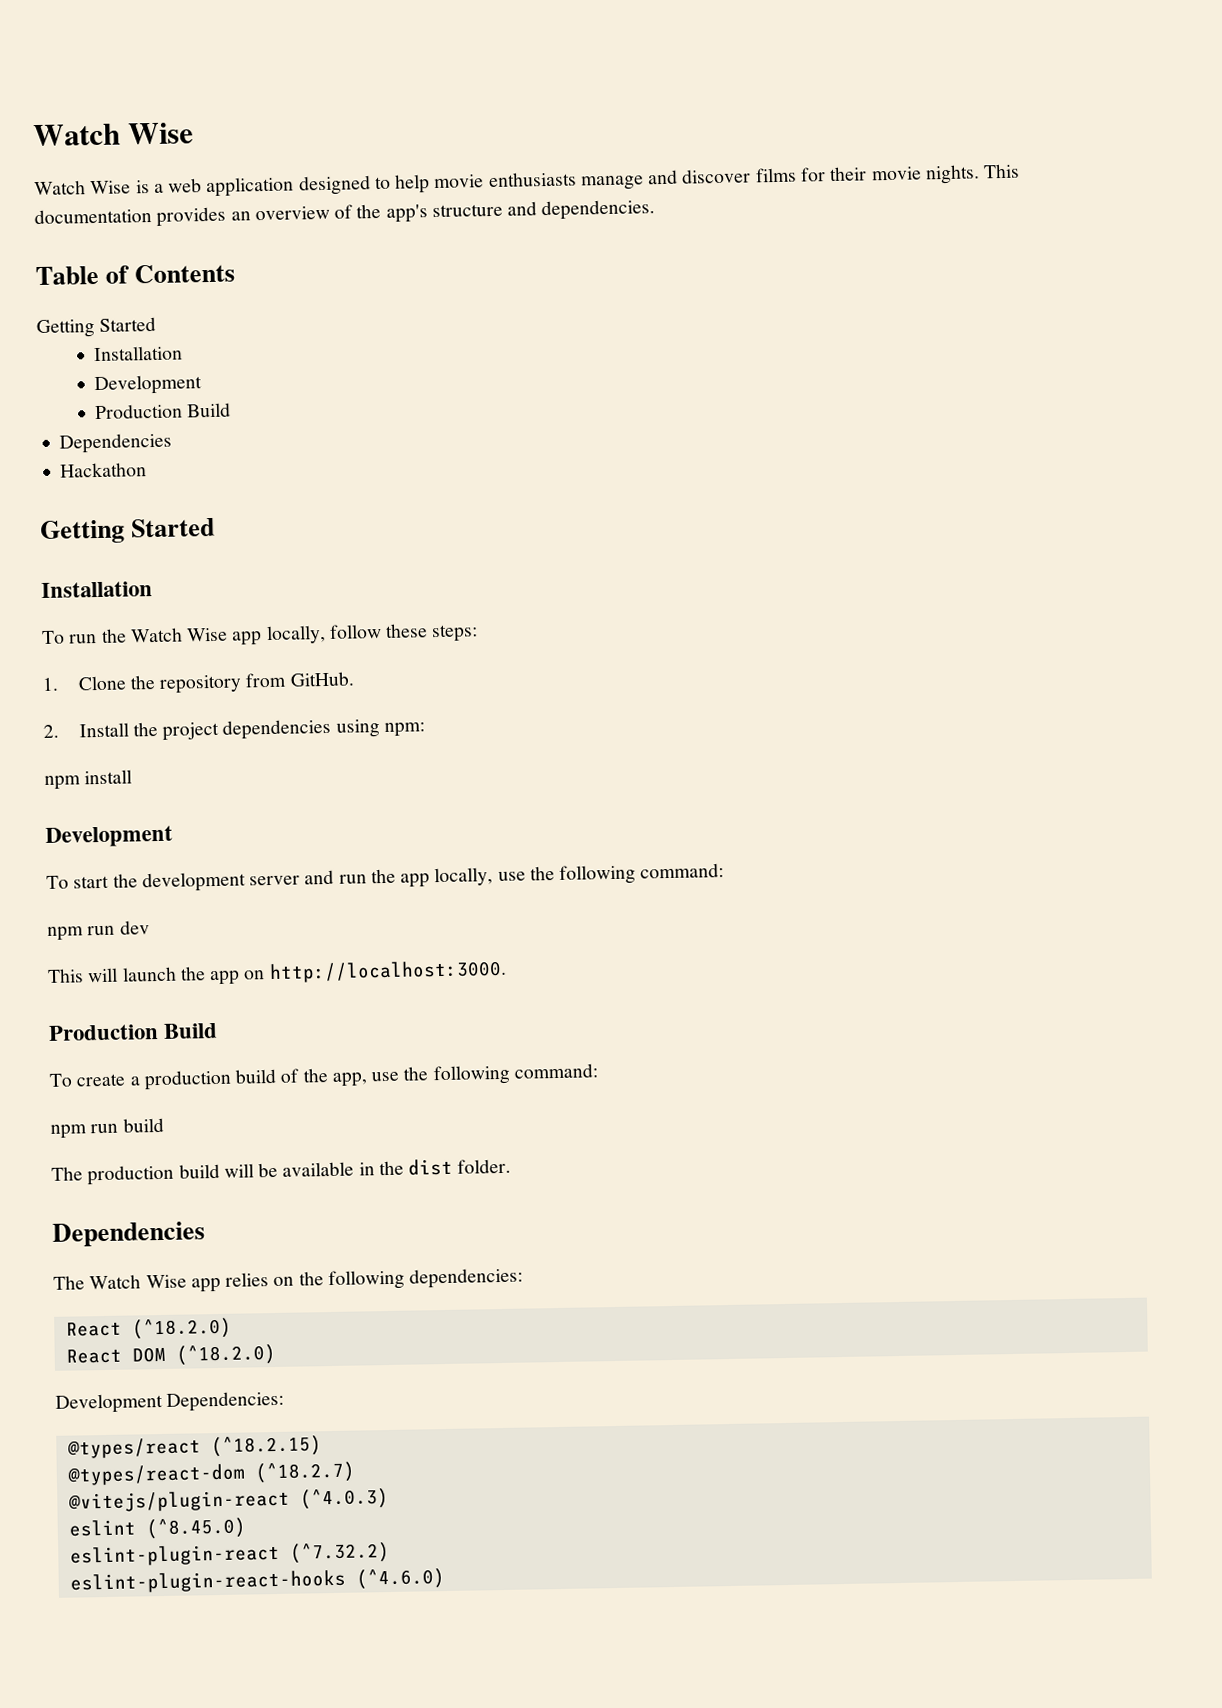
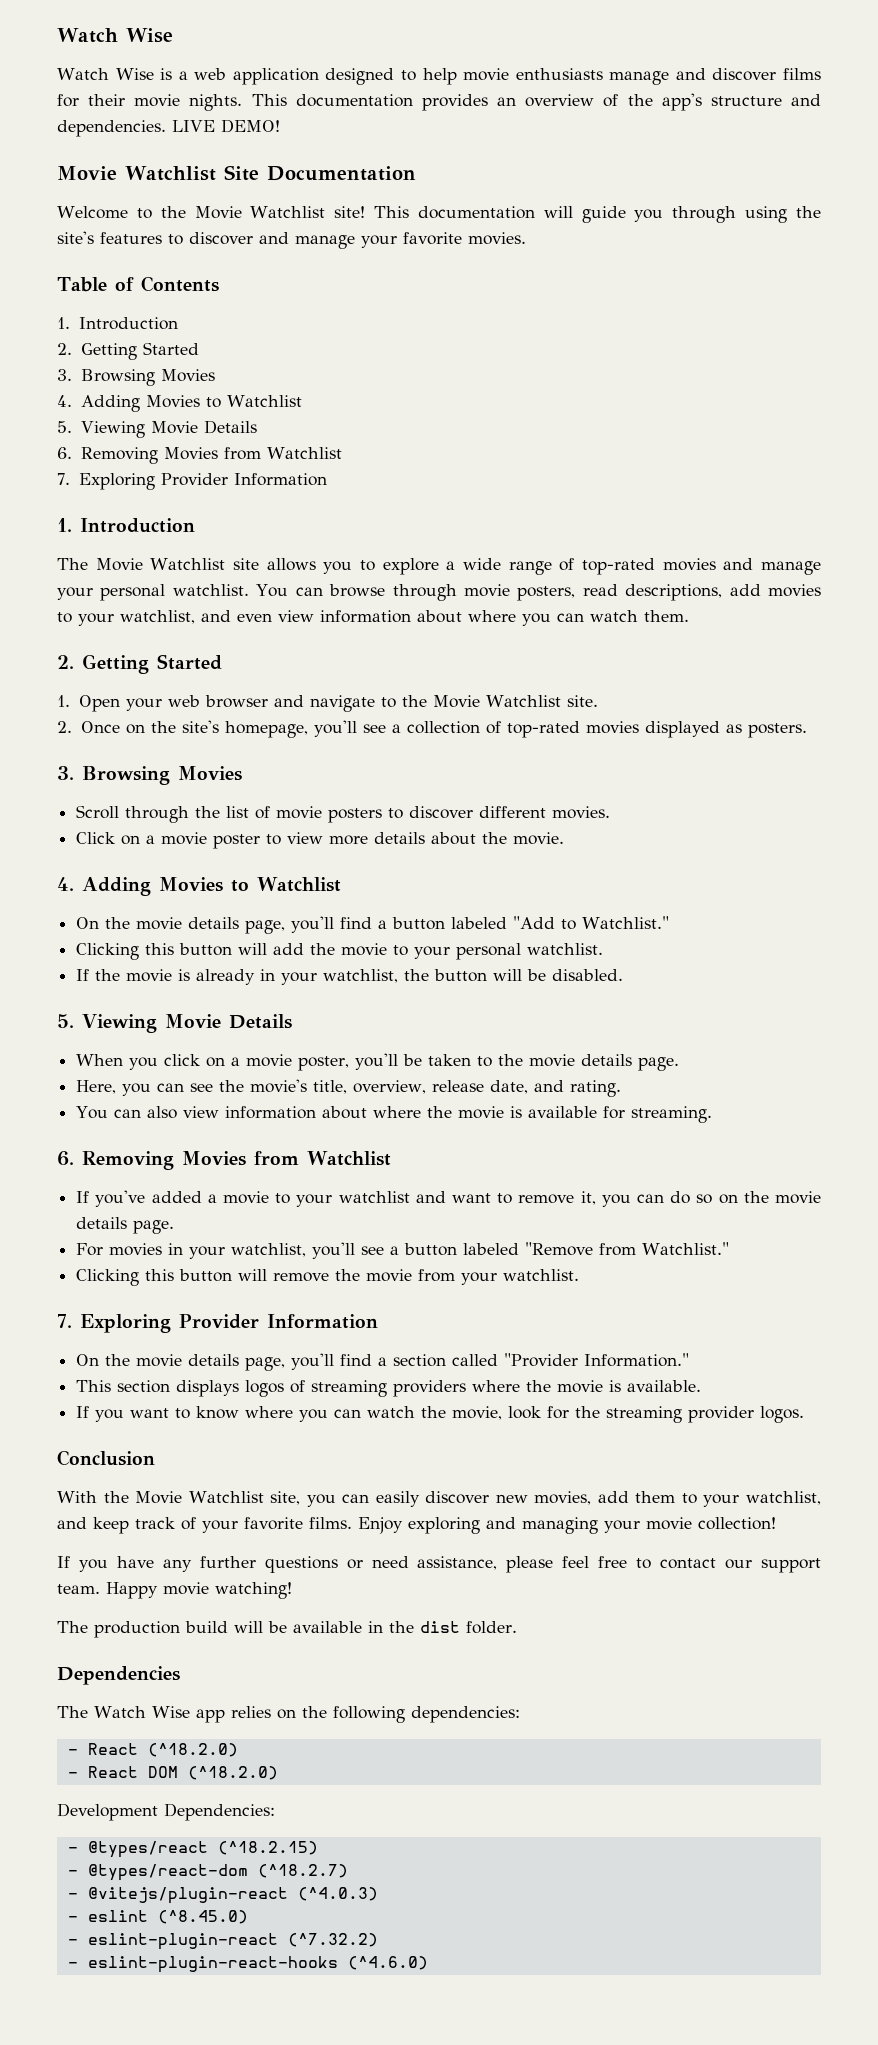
+ LIVE DEMO!
+ Movie Watchlist Site Documentation
+ Welcome to the Movie Watchlist site! This documentation will guide you through using the site's features to discover and manage your favorite movies.
  Table of Contents
- Getting Started
- Installation
- Development
- Production Build
- Dependencies
- Hackathon
- Getting Started
- Installation
- To run the Watch Wise app locally, follow these steps:
- 1. Clone the repository from GitHub.
- 2. Install the project dependencies using npm:
- npm install
- Development
- To start the development server and run the app locally, use the following command:
- npm run dev
- This will launch the app on http://localhost:3000.
- Production Build
- To create a production build of the app, use the following command:
- npm run build
+ 1. Introduction
+ 2. Getting Started
+ 3. Browsing Movies
+ 4. Adding Movies to Watchlist
+ 5. Viewing Movie Details
+ 6. Removing Movies from Watchlist
+ 7. Exploring Provider Information
+ 1. Introduction
+ The Movie Watchlist site allows you to explore a wide range of top-rated movies and manage your personal watchlist. You can browse through movie posters, read descriptions, add movies to your watchlist, and even view information about where you can watch them.
+ 2. Getting Started
+ 1. Open your web browser and navigate to the Movie Watchlist site.
+ 2. Once on the site's homepage, you'll see a collection of top-rated movies displayed as posters.
+ 3. Browsing Movies
+ Scroll through the list of movie posters to discover different movies.
+ Click on a movie poster to view more details about the movie.
+ 4. Adding Movies to Watchlist
+ On the movie details page, you'll find a button labeled "Add to Watchlist."
+ Clicking this button will add the movie to your personal watchlist.
+ If the movie is already in your watchlist, the button will be disabled.
+ 5. Viewing Movie Details
+ When you click on a movie poster, you'll be taken to the movie details page.
+ Here, you can see the movie's title, overview, release date, and rating.
+ You can also view information about where the movie is available for streaming.
+ 6. Removing Movies from Watchlist
+ If you've added a movie to your watchlist and want to remove it, you can do so on the movie details page.
+ For movies in your watchlist, you'll see a button labeled "Remove from Watchlist."
+ Clicking this button will remove the movie from your watchlist.
+ 7. Exploring Provider Information
+ On the movie details page, you'll find a section called "Provider Information."
+ This section displays logos of streaming providers where the movie is available.
+ If you want to know where you can watch the movie, look for the streaming provider logos.
+ Conclusion
+ With the Movie Watchlist site, you can easily discover new movies, add them to your watchlist, and keep track of your favorite films. Enjoy exploring and managing your movie collection!
+ If you have any further questions or need assistance, please feel free to contact our support team. Happy movie watching!
- React (^18.2.0)
+ - React (^18.2.0)
- React DOM (^18.2.0)
+ - React DOM (^18.2.0)
- @types/react (^18.2.15)
+ - @types/react (^18.2.15)
- @types/react-dom (^18.2.7)
+ - @types/react-dom (^18.2.7)
- @vitejs/plugin-react (^4.0.3)
+ - @vitejs/plugin-react (^4.0.3)
- eslint (^8.45.0)
+ - eslint (^8.45.0)
- eslint-plugin-react (^7.32.2)
+ - eslint-plugin-react (^7.32.2)
- eslint-plugin-react-hooks (^4.6.0)
+ - eslint-plugin-react-hooks (^4.6.0)

